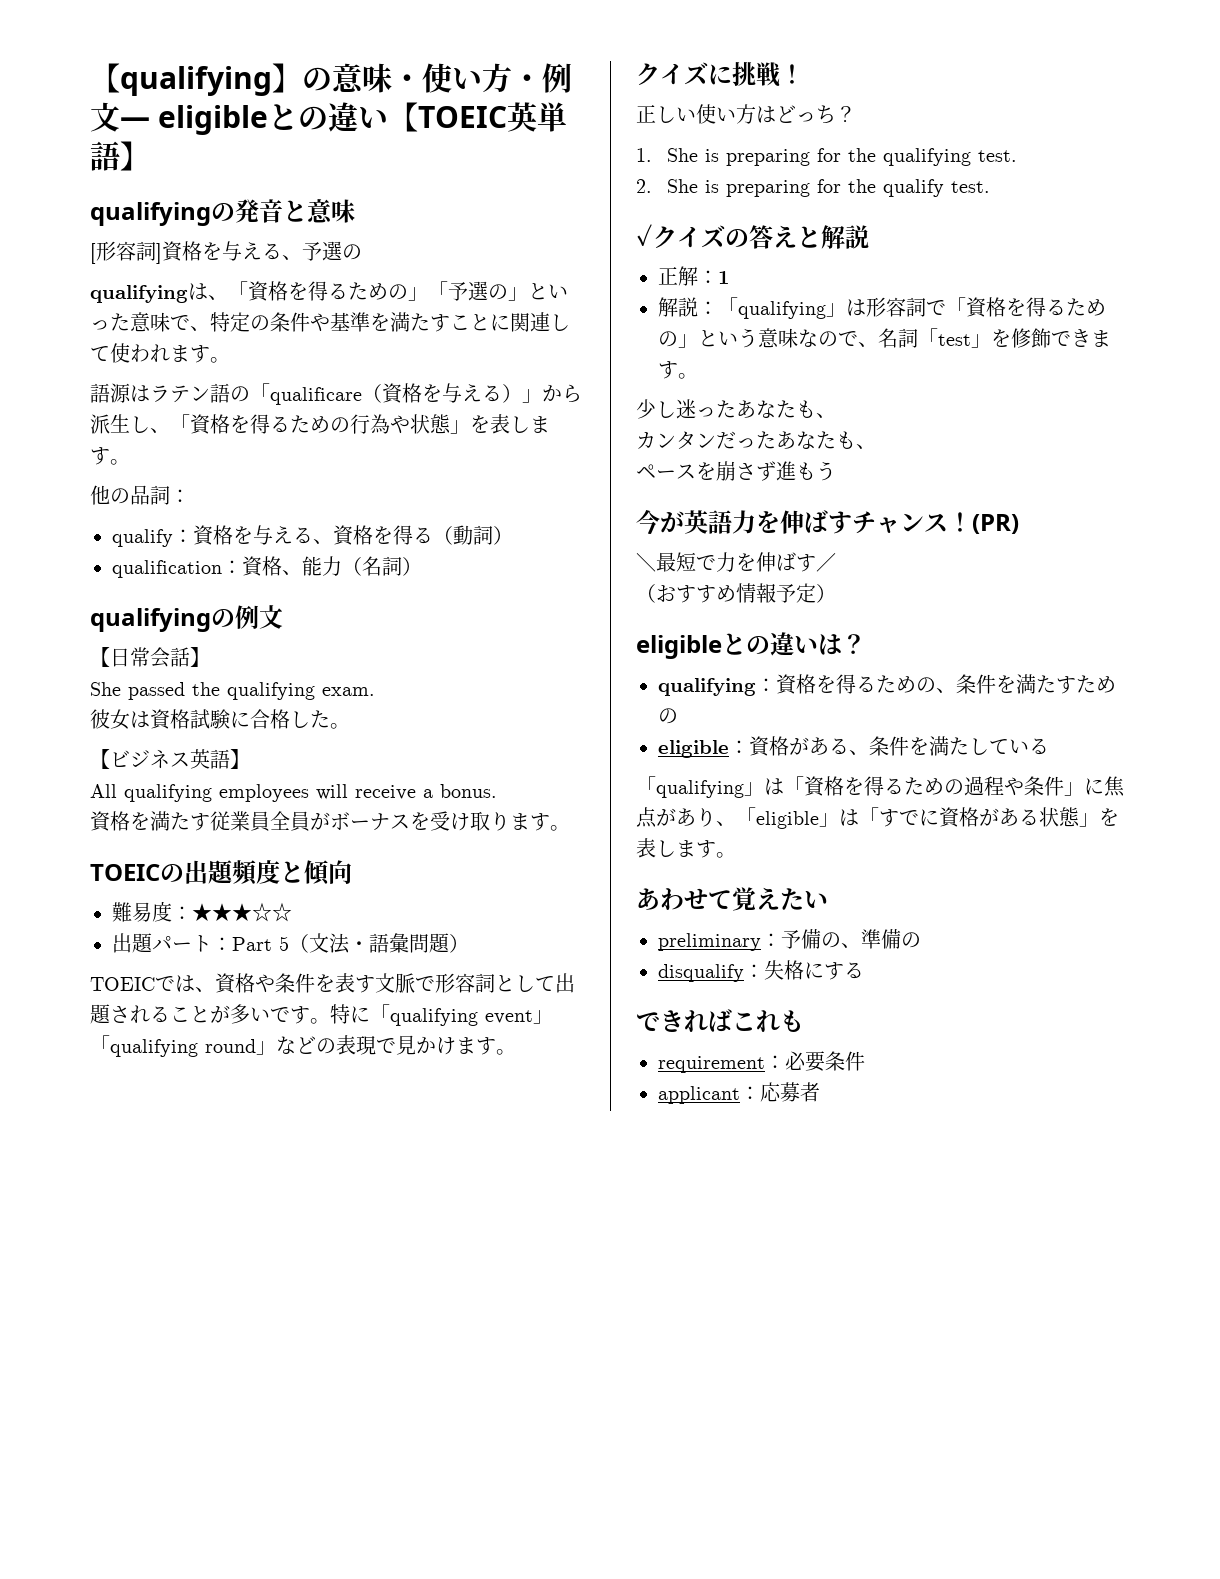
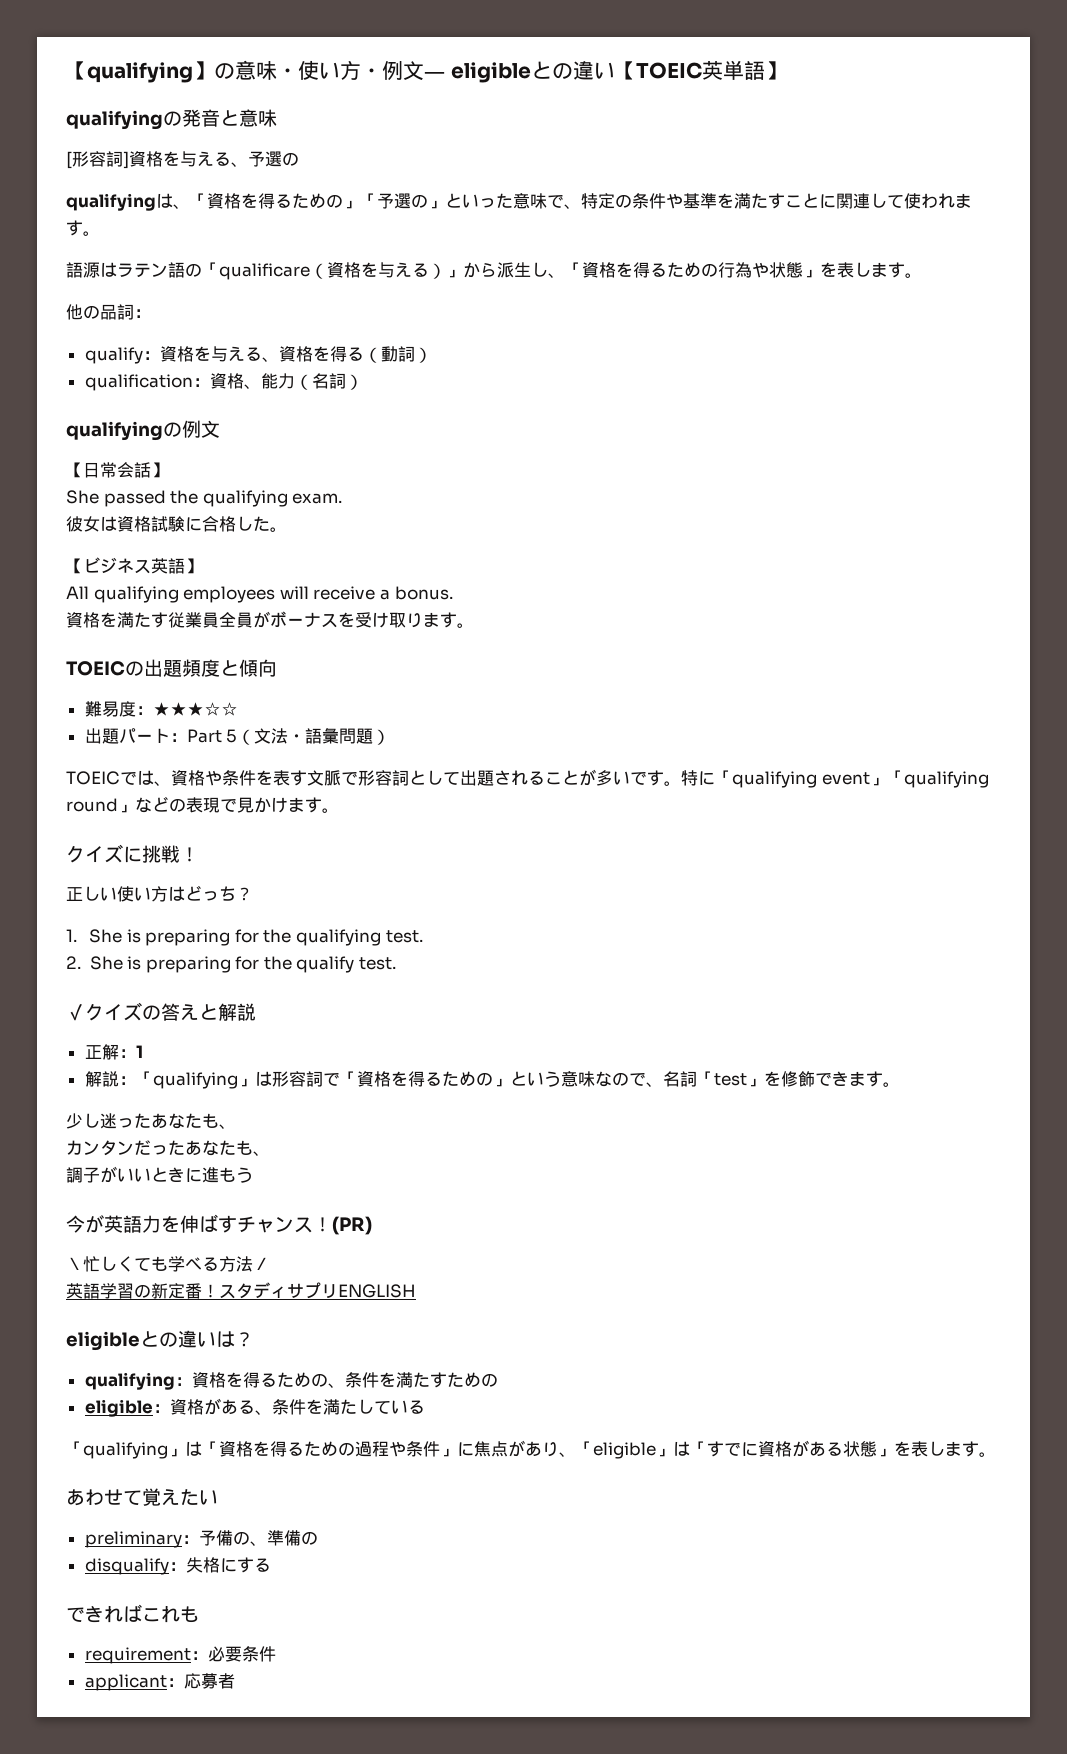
- ペースを崩さず進もう
+ 調子がいいときに進もう
- ＼最短で力を伸ばす／
- （おすすめ情報予定）
+ ＼忙しくても学べる方法／
+ 英語学習の新定番！スタディサプリENGLISH

